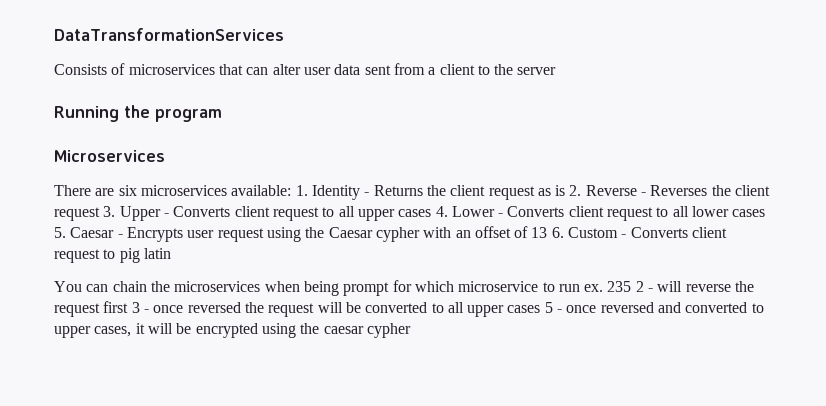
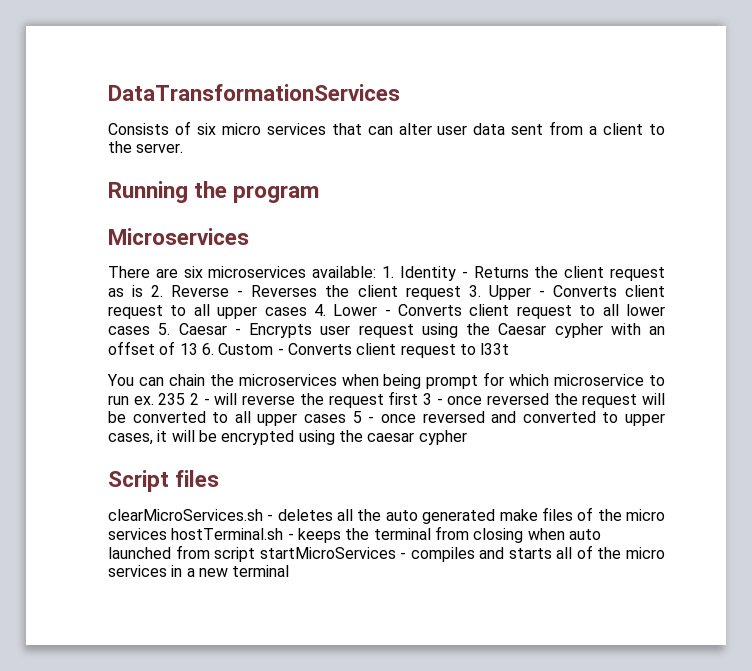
- Consists of microservices that can alter user data sent from a client to the server
+ Consists of six micro services that can alter user data sent from a client to the server.
- 1. Identity - Returns the client request as is 2. Reverse - Reverses the client request 3. Upper - Converts client request to all upper cases 4. Lower - Converts client request to all lower cases 5. Caesar - Encrypts user request using the Caesar cypher with an offset of 13 6. Custom - Converts client request to pig latin
+ 1. Identity - Returns the client request as is 2. Reverse - Reverses the client request 3. Upper - Converts client request to all upper cases 4. Lower - Converts client request to all lower cases 5. Caesar - Encrypts user request using the Caesar cypher with an offset of 13 6. Custom - Converts client request to l33t
+ Script files
+ clearMicroServices.sh - deletes all the auto generated make files of the micro services hostTerminal.sh - keeps the terminal from closing when auto launched from script startMicroServices - compiles and starts all of the micro services in a new terminal

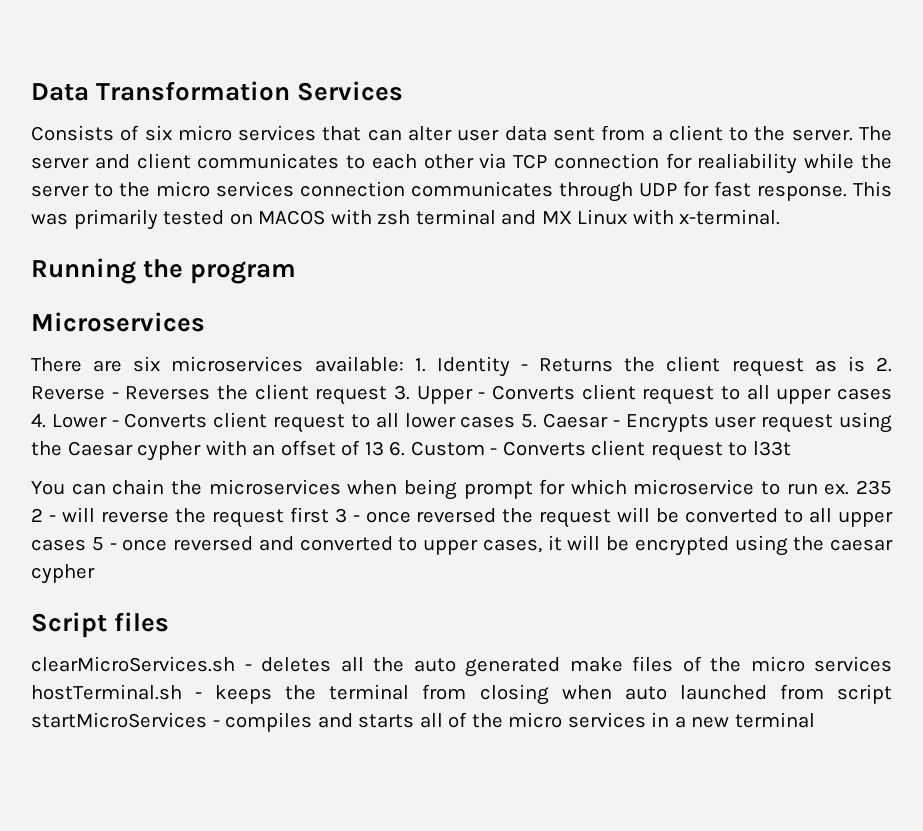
- DataTransformationServices
+ Data Transformation Services
+ The server and client communicates to each other via TCP connection for realiability while the server to the micro services connection communicates through UDP for fast response. This was primarily tested on MACOS with zsh terminal and MX Linux with x-terminal.

